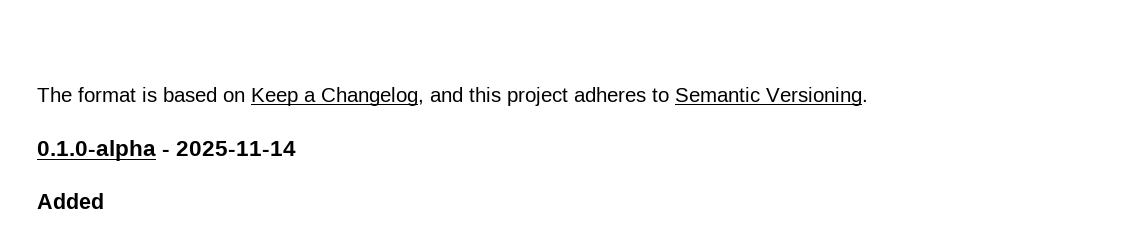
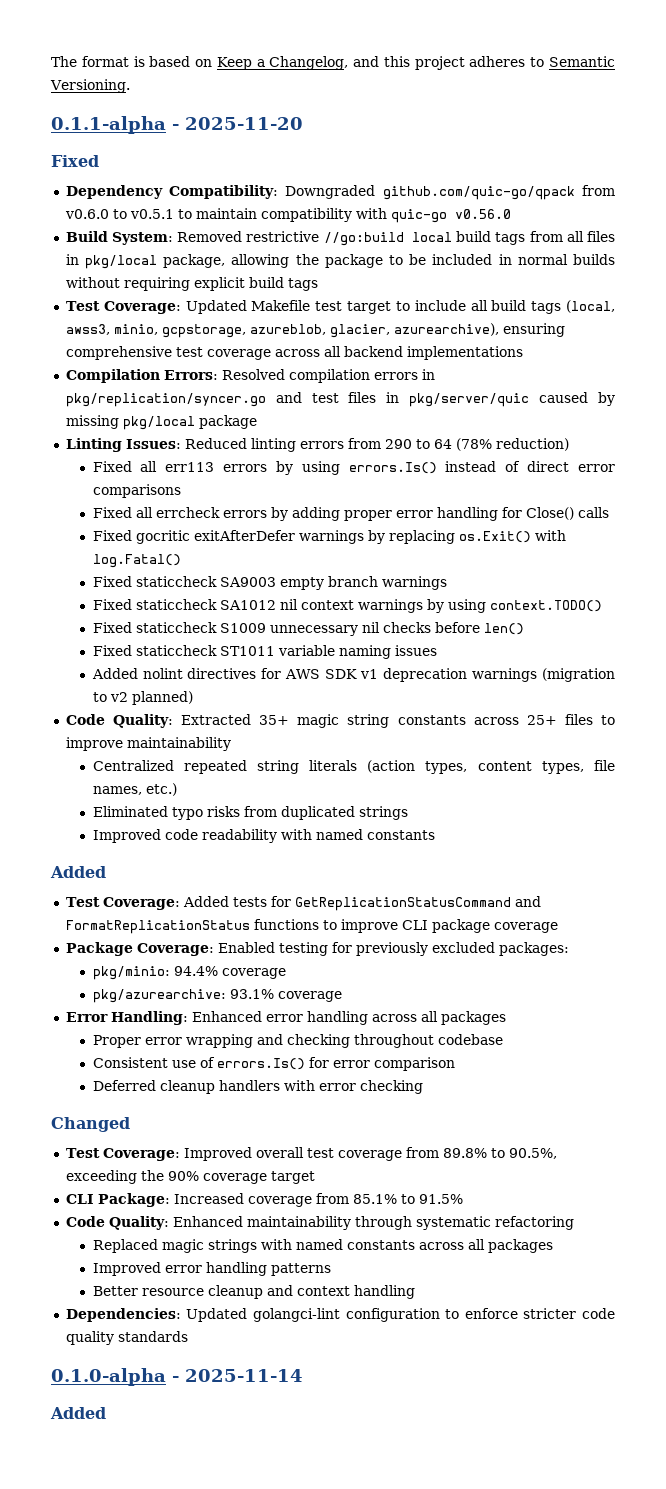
+ 0.1.1-alpha - 2025-11-20
+ Fixed
+ Dependency Compatibility: Downgraded github.com/quic-go/qpack from v0.6.0 to v0.5.1 to maintain compatibility with quic-go v0.56.0
+ Build System: Removed restrictive //go:build local build tags from all files in pkg/local package, allowing the package to be included in normal builds without requiring explicit build tags
+ Test Coverage: Updated Makefile test target to include all build tags (local, awss3, minio, gcpstorage, azureblob, glacier, azurearchive), ensuring comprehensive test coverage across all backend implementations
+ Compilation Errors: Resolved compilation errors in pkg/replication/syncer.go and test files in pkg/server/quic caused by missing pkg/local package
+ Linting Issues: Reduced linting errors from 290 to 64 (78% reduction)
+ Fixed all err113 errors by using errors.Is() instead of direct error comparisons
+ Fixed all errcheck errors by adding proper error handling for Close() calls
+ Fixed gocritic exitAfterDefer warnings by replacing os.Exit() with log.Fatal()
+ Fixed staticcheck SA9003 empty branch warnings
+ Fixed staticcheck SA1012 nil context warnings by using context.TODO()
+ Fixed staticcheck S1009 unnecessary nil checks before len()
+ Fixed staticcheck ST1011 variable naming issues
+ Added nolint directives for AWS SDK v1 deprecation warnings (migration to v2 planned)
+ Code Quality: Extracted 35+ magic string constants across 25+ files to improve maintainability
+ Centralized repeated string literals (action types, content types, file names, etc.)
+ Eliminated typo risks from duplicated strings
+ Improved code readability with named constants
+ Added
+ Test Coverage: Added tests for GetReplicationStatusCommand and FormatReplicationStatus functions to improve CLI package coverage
+ Package Coverage: Enabled testing for previously excluded packages:
+ pkg/minio: 94.4% coverage
+ pkg/azurearchive: 93.1% coverage
+ Error Handling: Enhanced error handling across all packages
+ Proper error wrapping and checking throughout codebase
+ Consistent use of errors.Is() for error comparison
+ Deferred cleanup handlers with error checking
+ Changed
+ Test Coverage: Improved overall test coverage from 89.8% to 90.5%, exceeding the 90% coverage target
+ CLI Package: Increased coverage from 85.1% to 91.5%
+ Code Quality: Enhanced maintainability through systematic refactoring
+ Replaced magic strings with named constants across all packages
+ Improved error handling patterns
+ Better resource cleanup and context handling
+ Dependencies: Updated golangci-lint configuration to enforce stricter code quality standards

